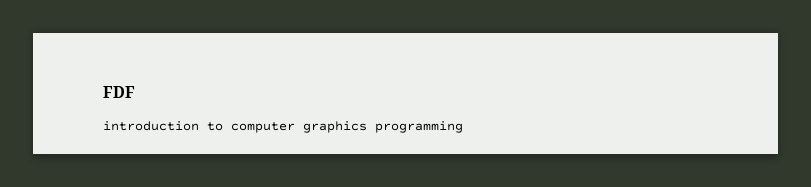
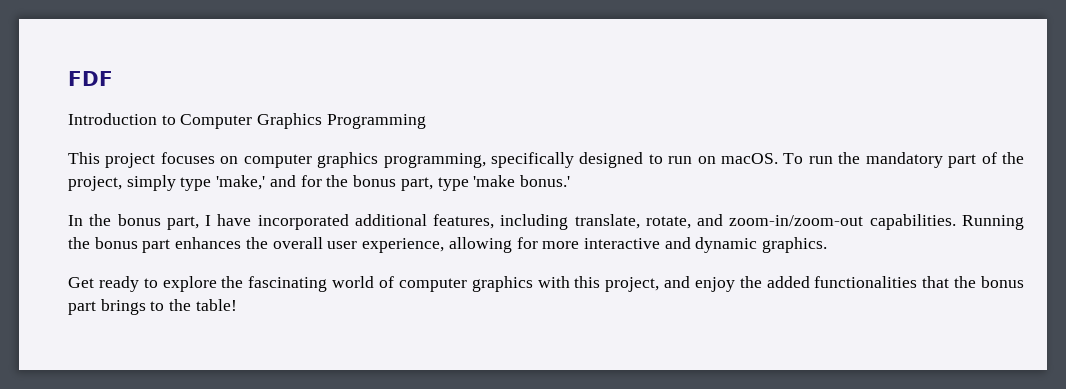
- introduction to computer graphics programming
+ Introduction to Computer Graphics Programming
+ This project focuses on computer graphics programming, specifically designed to run on macOS. To run the mandatory part of the project, simply type 'make,' and for the bonus part, type 'make bonus.'
+ In the bonus part, I have incorporated additional features, including translate, rotate, and zoom-in/zoom-out capabilities. Running the bonus part enhances the overall user experience, allowing for more interactive and dynamic graphics.
+ Get ready to explore the fascinating world of computer graphics with this project, and enjoy the added functionalities that the bonus part brings to the table!

